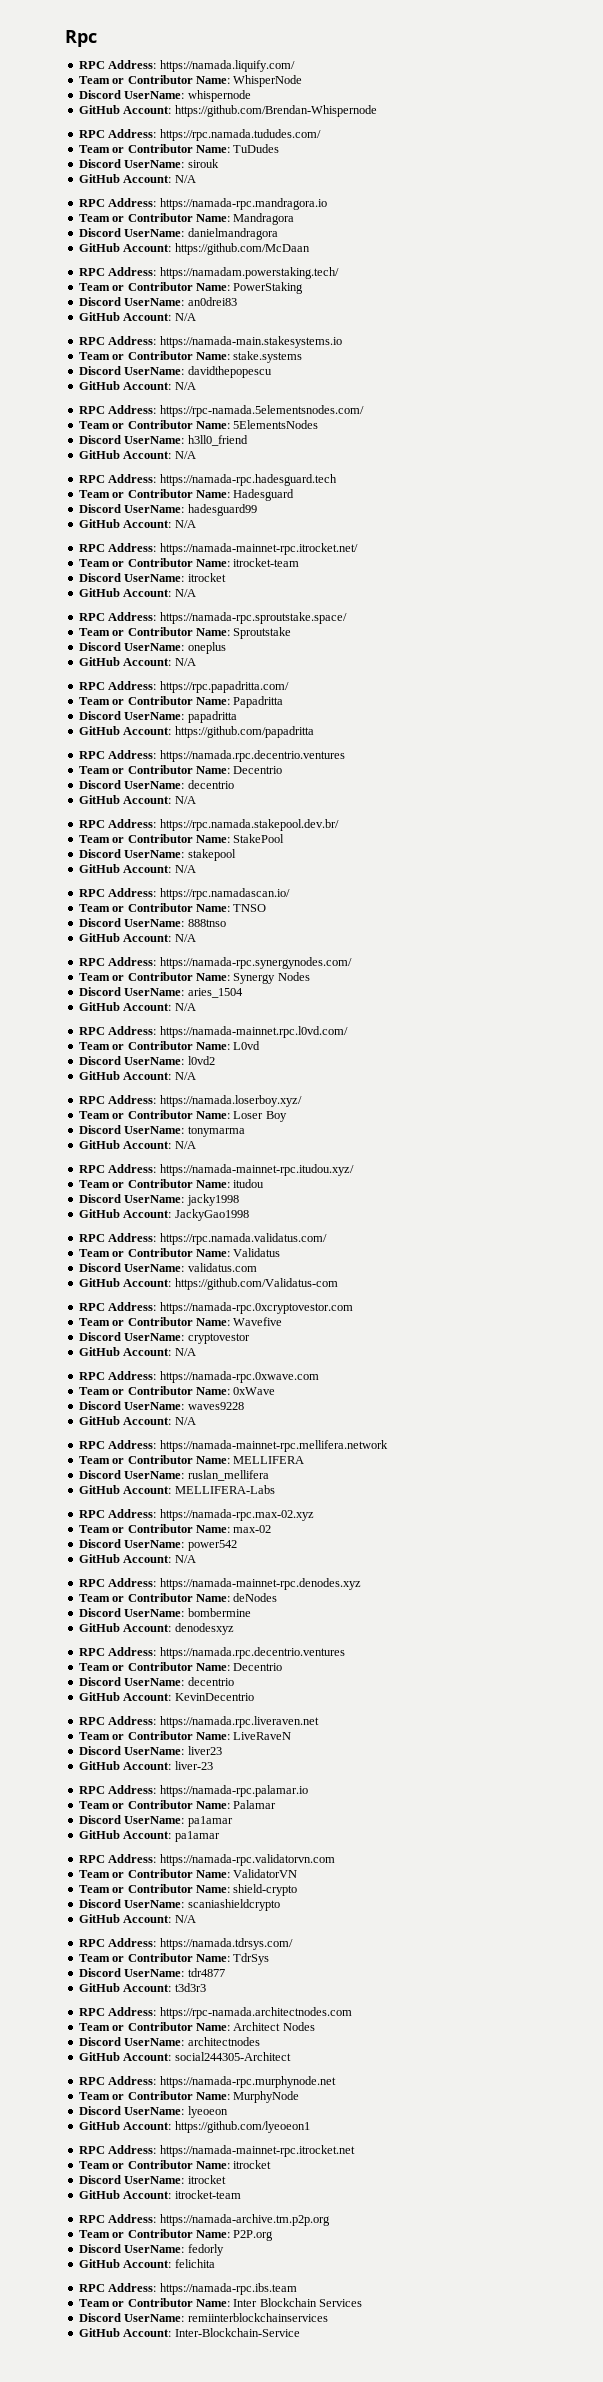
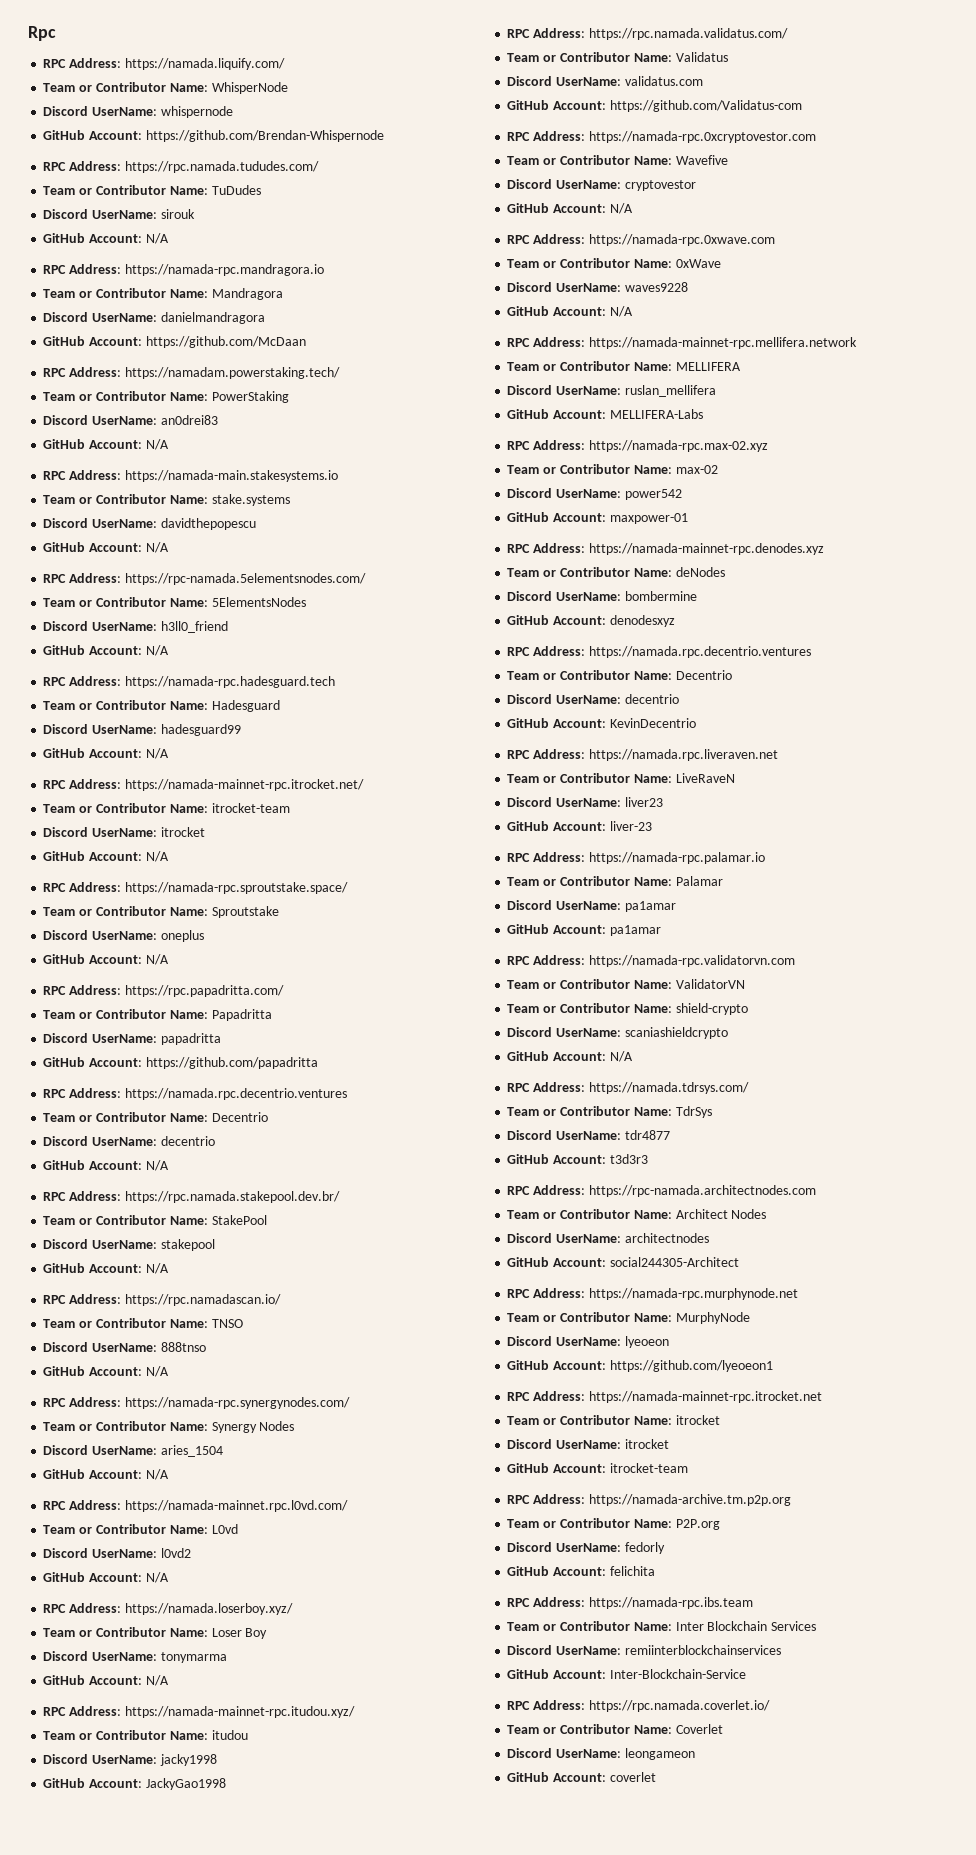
  Discord UserName: power542
- GitHub Account: N/A
+ GitHub Account: maxpower-01
+ RPC Address: https://rpc.namada.coverlet.io/
+ Team or Contributor Name: Coverlet
+ Discord UserName: leongameon
+ GitHub Account: coverlet

